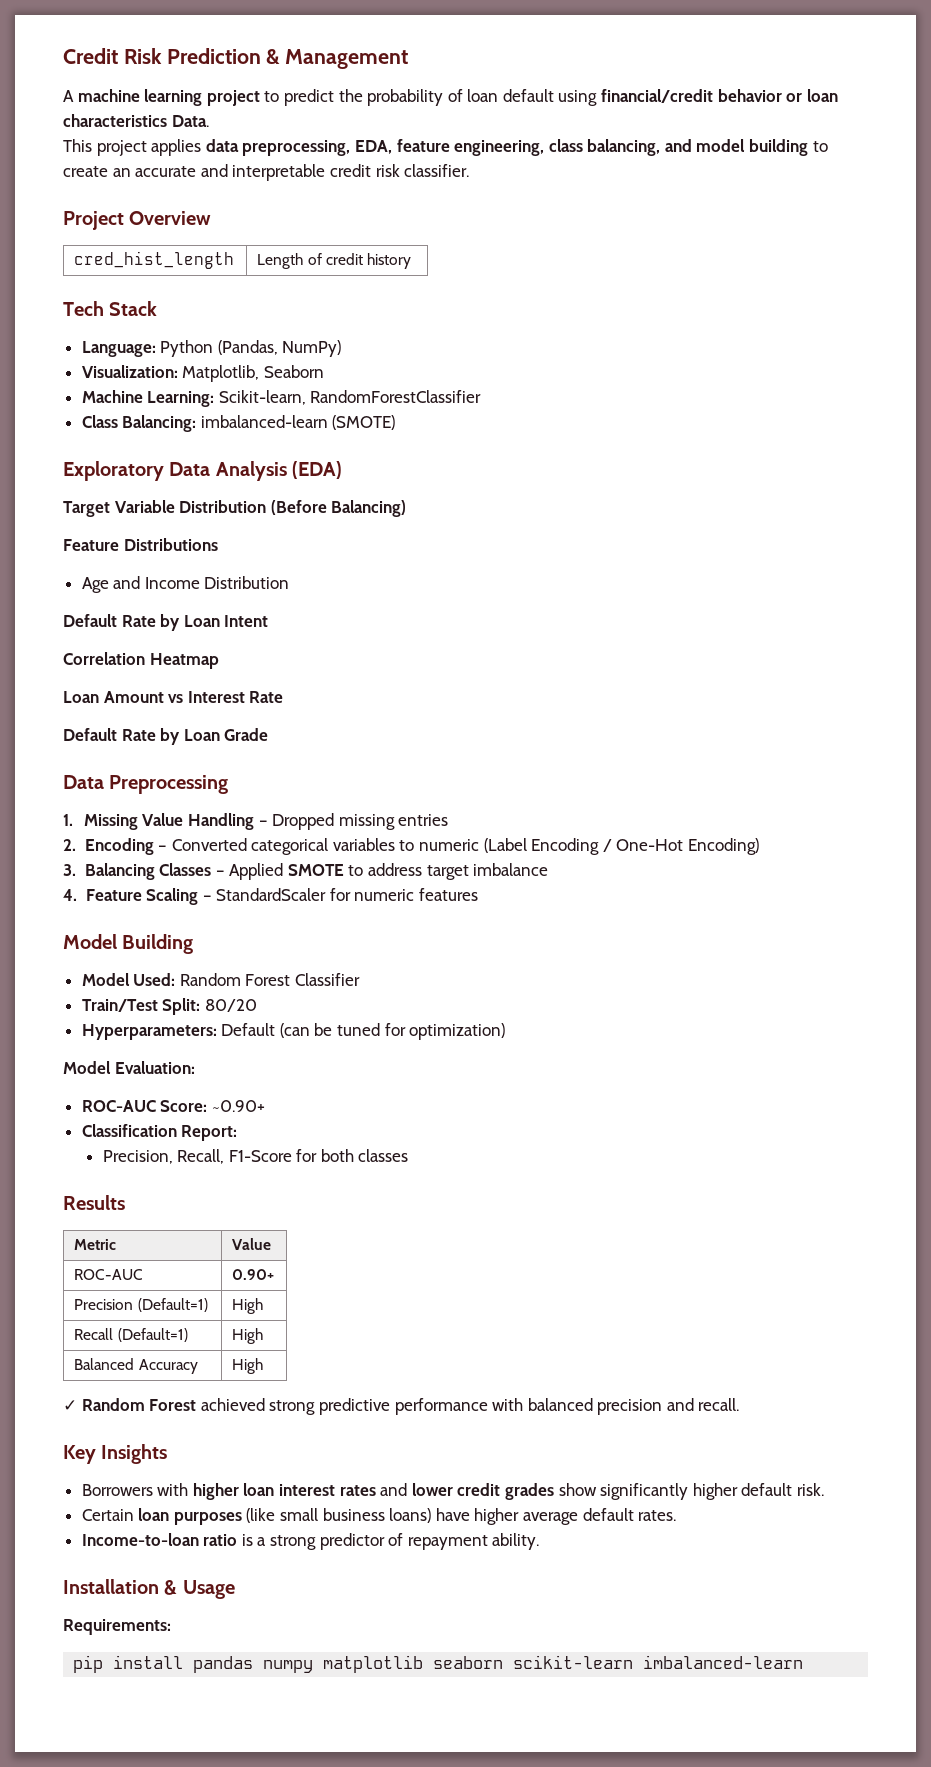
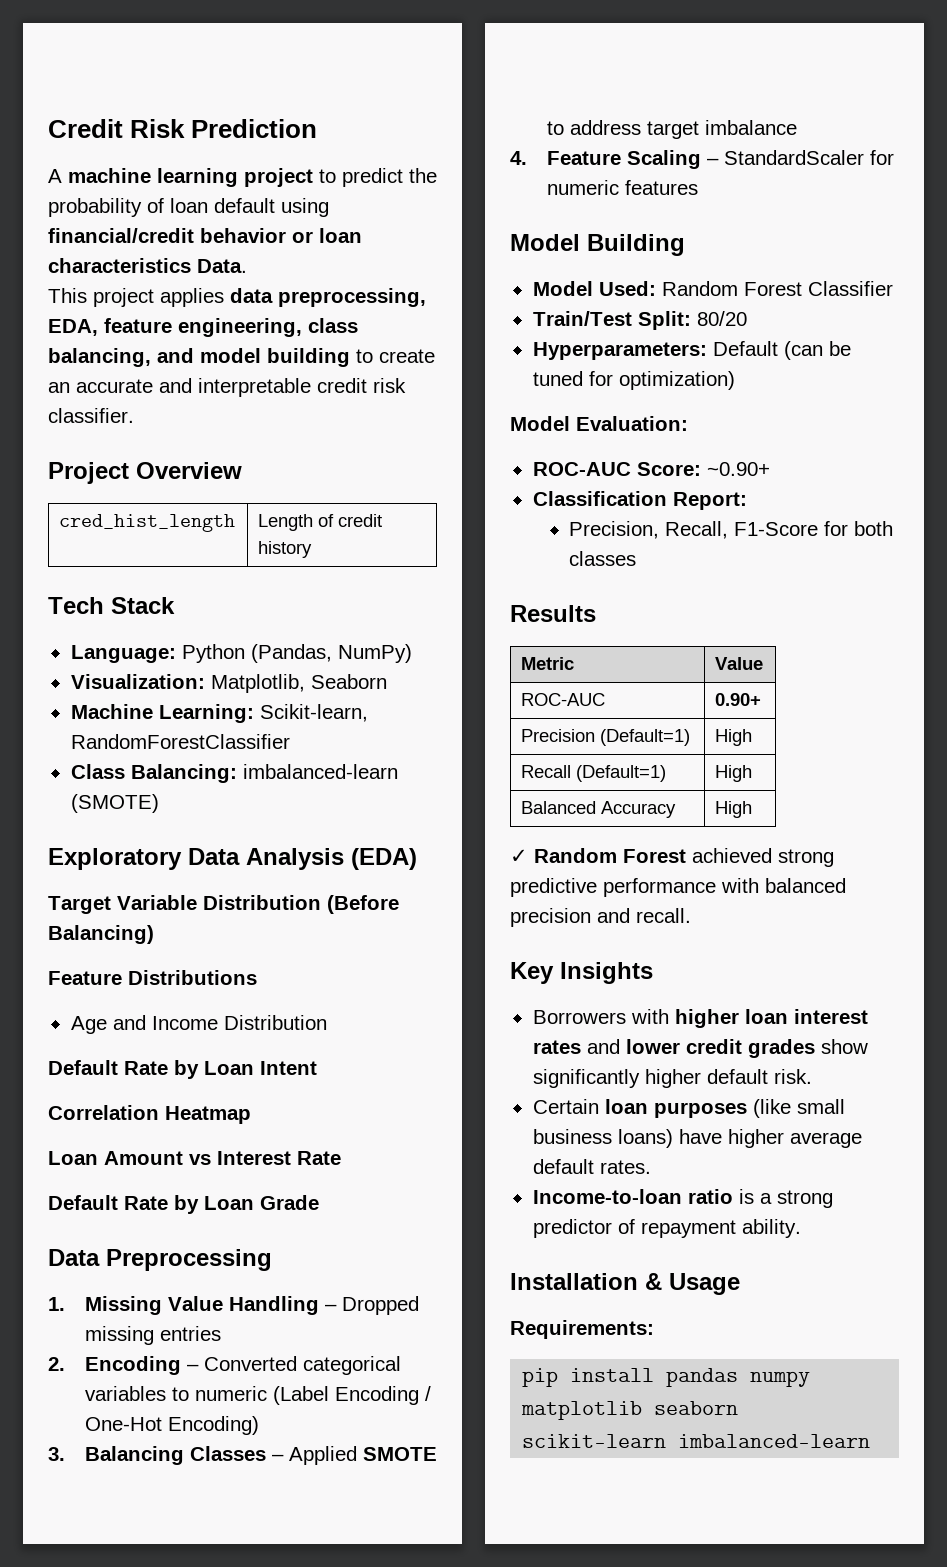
- Credit Risk Prediction & Management
+ Credit Risk Prediction

